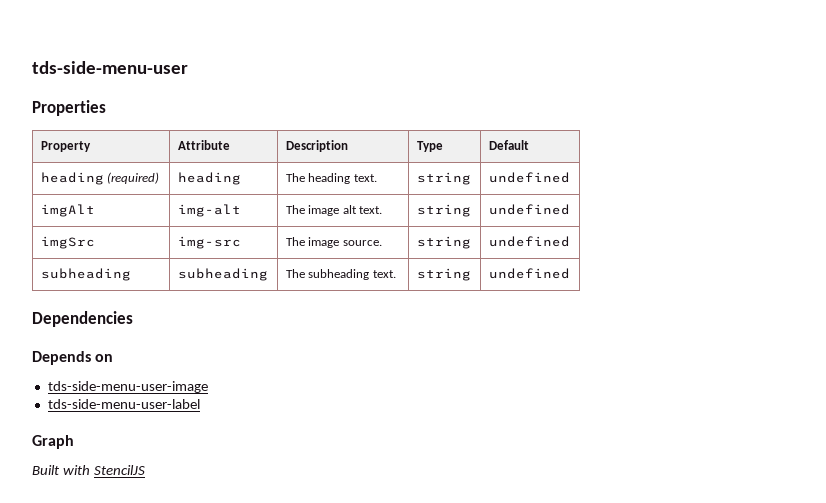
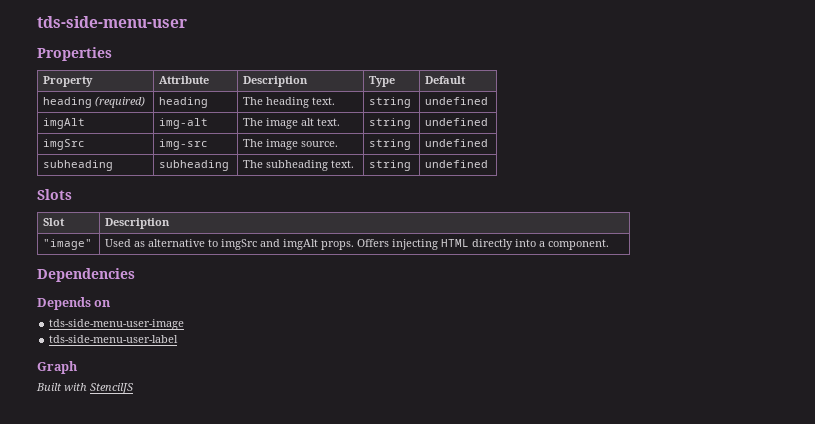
+ Slots
+ Slot | Description
+ "image" | Used as alternative to imgSrc and imgAlt props. Offers injecting HTML directly into a component.

